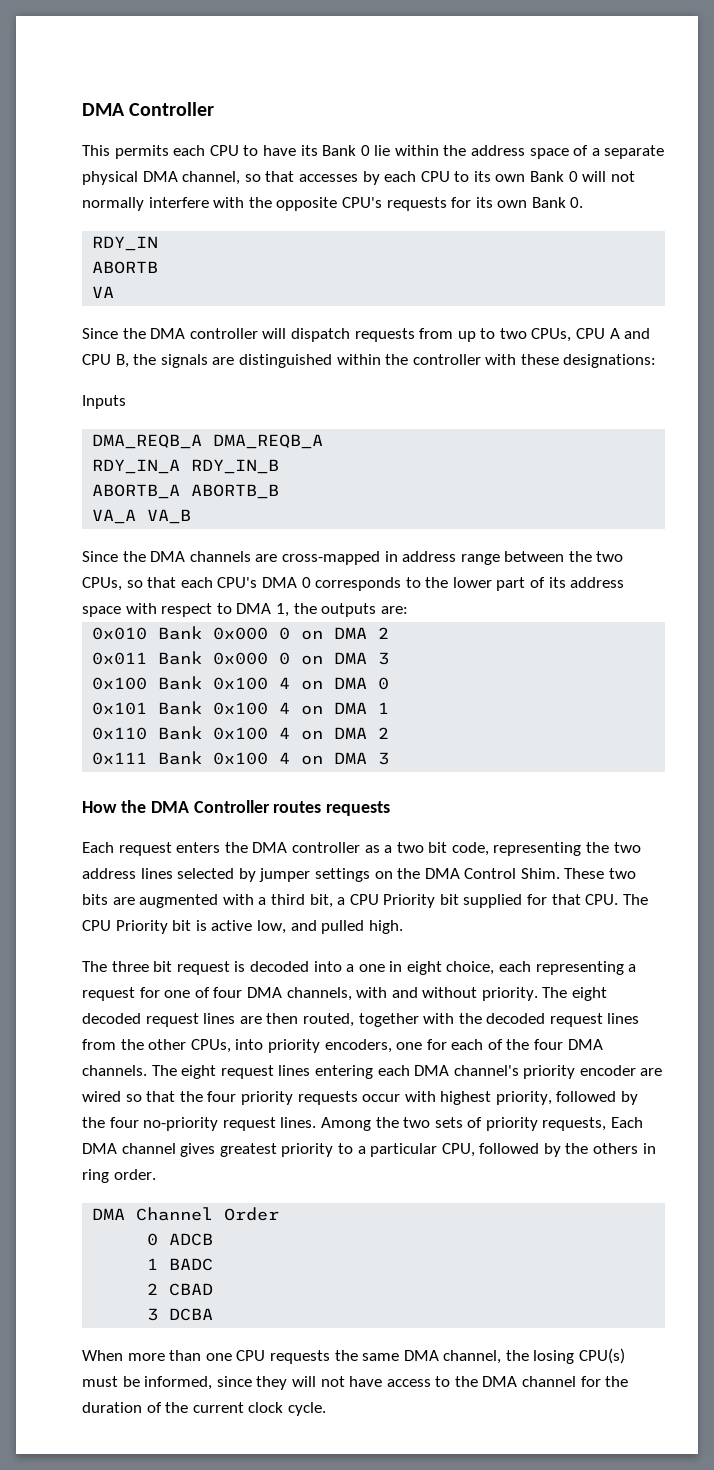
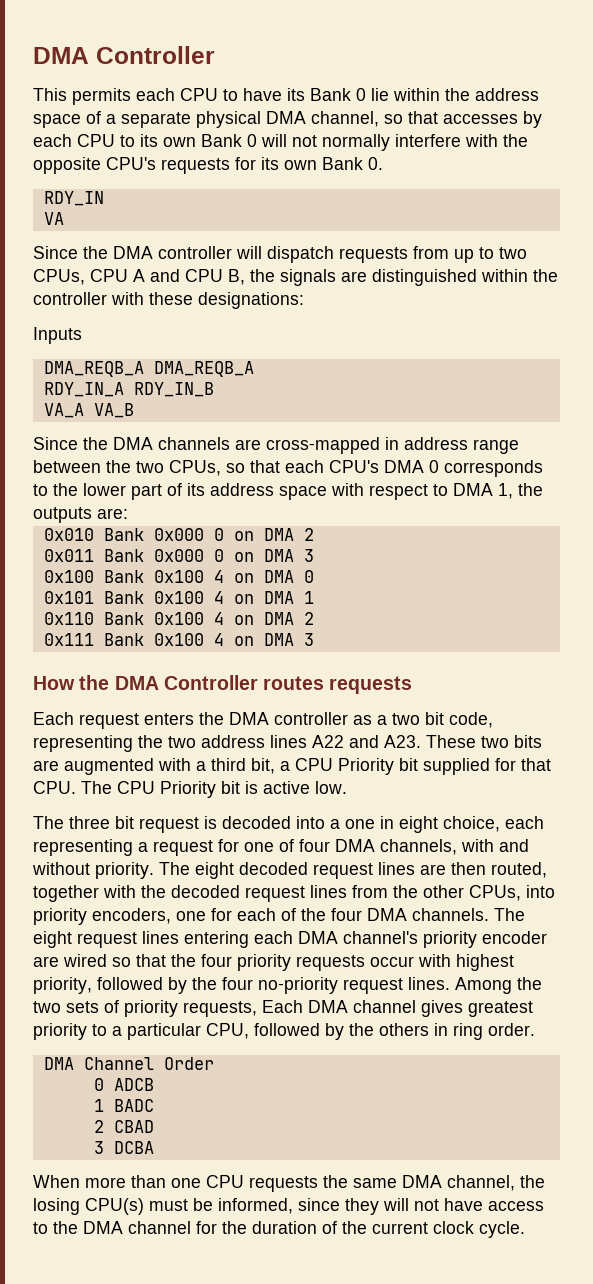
- ABORTB
- ABORTB_A ABORTB_B
- Each request enters the DMA controller as a two bit code, representing the two address lines selected by jumper settings on the DMA Control Shim. These two bits are augmented with a third bit, a CPU Priority bit supplied for that CPU. The CPU Priority bit is active low, and pulled high.
+ Each request enters the DMA controller as a two bit code, representing the two address lines A22 and A23. These two bits are augmented with a third bit, a CPU Priority bit supplied for that CPU. The CPU Priority bit is active low.

